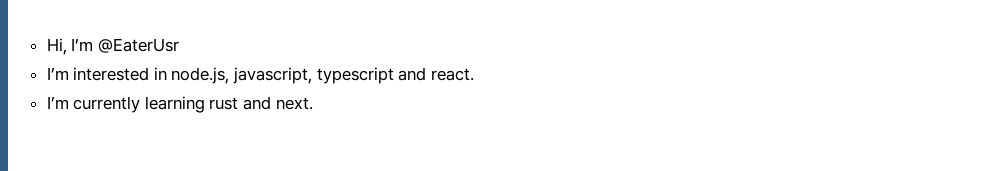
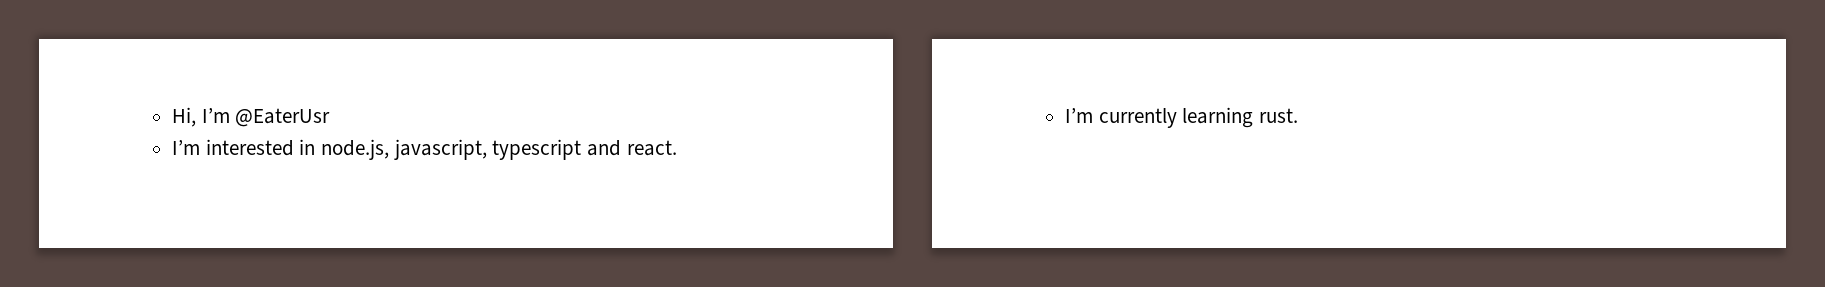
- I’m currently learning rust and next.
+ I’m currently learning rust.

